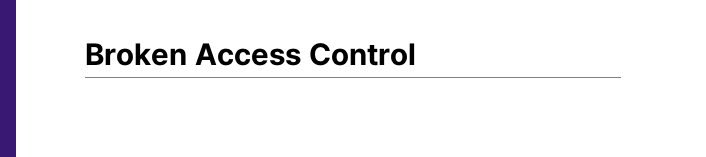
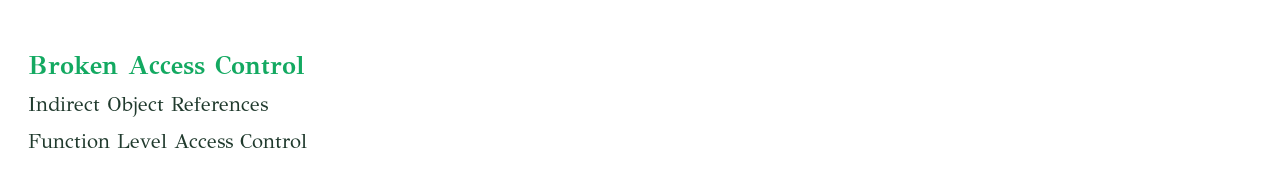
+ Indirect Object References
+ Function Level Access Control

